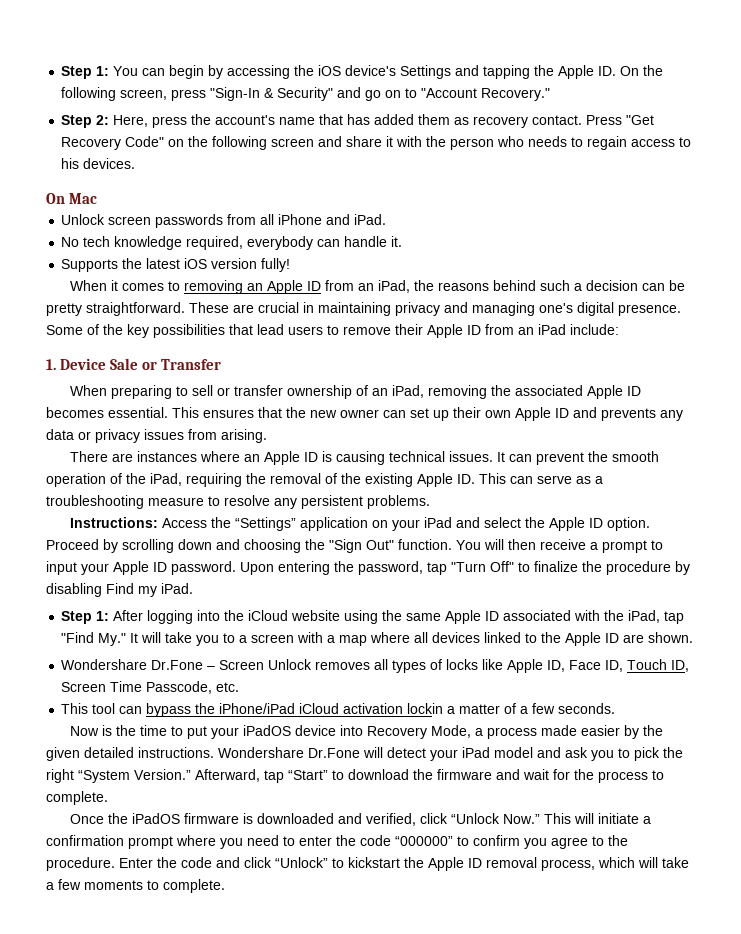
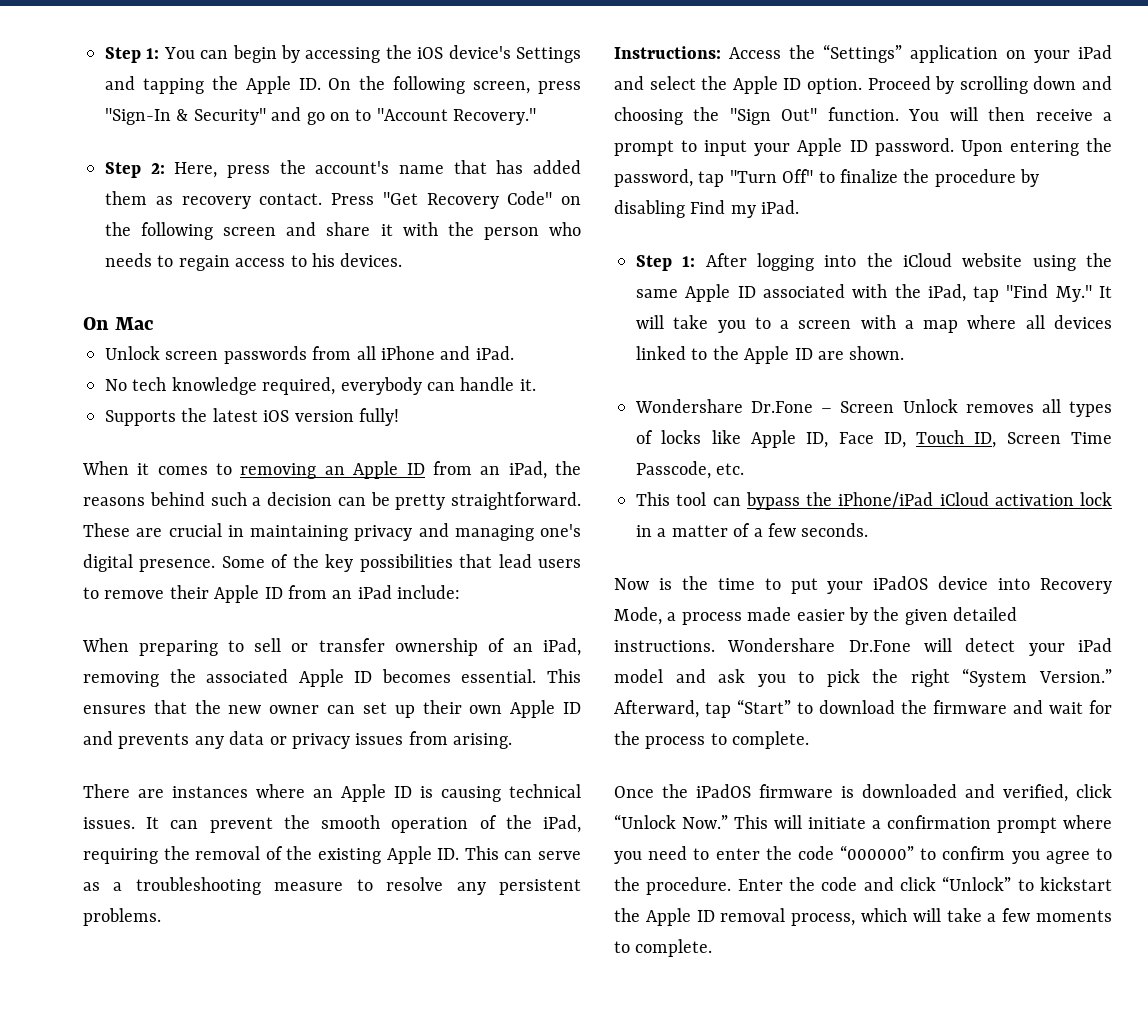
- 1. Device Sale or Transfer
- This tool can bypass the iPhone/iPad iCloud activation lockin a matter of a few seconds.
+ This tool can bypass the iPhone/iPad iCloud activation lock in a matter of a few seconds.

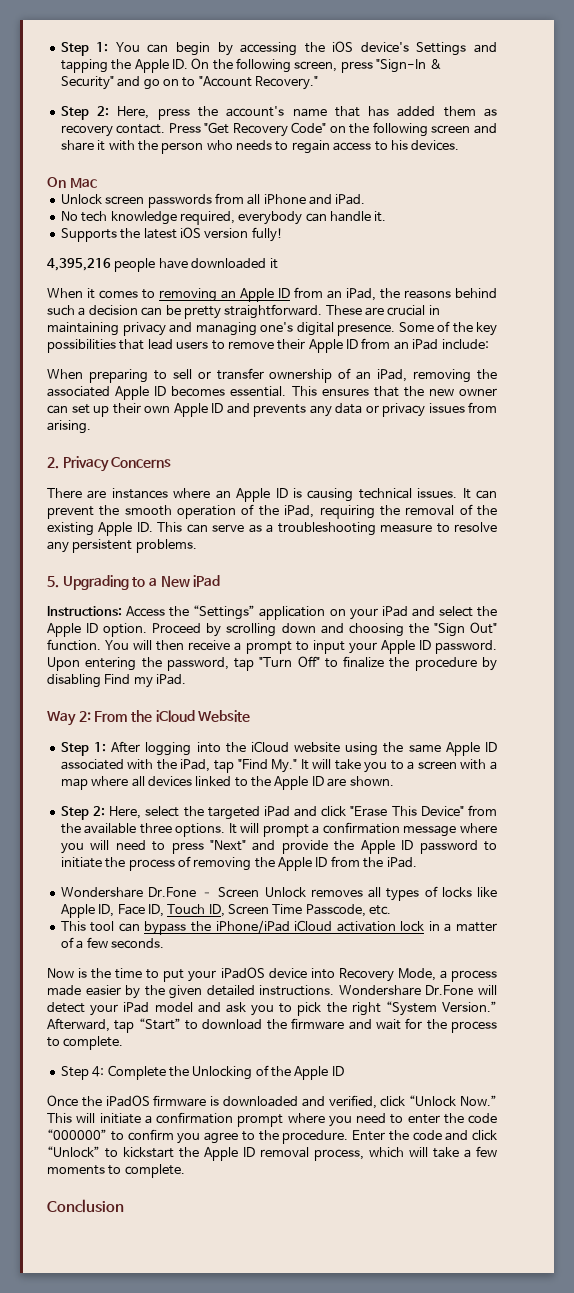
+ 4,395,216 people have downloaded it
+ 2. Privacy Concerns
+ 5. Upgrading to a New iPad
+ Way 2: From the iCloud Website
+ Step 2: Here, select the targeted iPad and click "Erase This Device" from the available three options. It will prompt a confirmation message where you will need to press "Next" and provide the Apple ID password to initiate the process of removing the Apple ID from the iPad.
+ Step 4: Complete the Unlocking of the Apple ID
+ Conclusion

